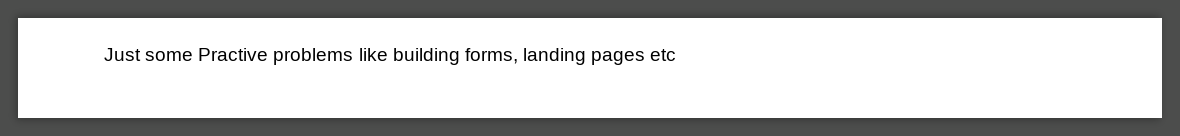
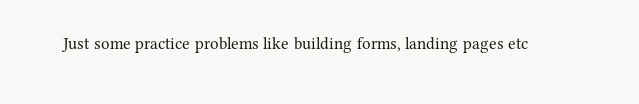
- Just some Practive problems like building forms, landing pages etc
+ Just some practice problems like building forms, landing pages etc

